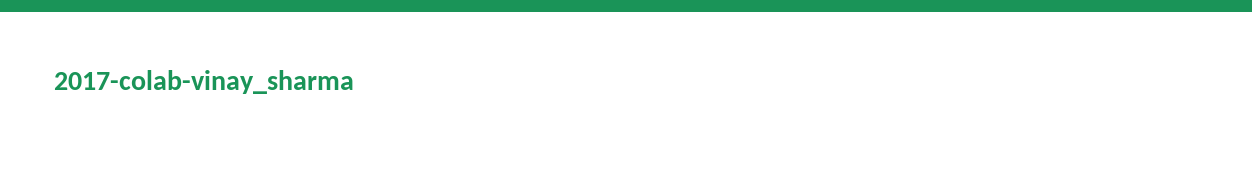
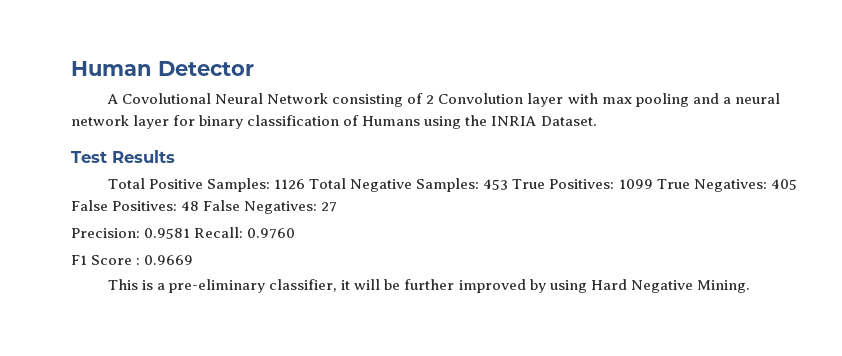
- 2017-colab-vinay_sharma
+ Human Detector
+ A Covolutional Neural Network consisting of 2 Convolution layer with max pooling and a neural network layer for binary classification of Humans using the INRIA Dataset.
+ Test Results
+ Total Positive Samples: 1126 Total Negative Samples: 453 True Positives: 1099 True Negatives: 405 False Positives: 48 False Negatives: 27
+ Precision: 0.9581 Recall: 0.9760
+ F1 Score : 0.9669
+ This is a pre-eliminary classifier, it will be further improved by using Hard Negative Mining.

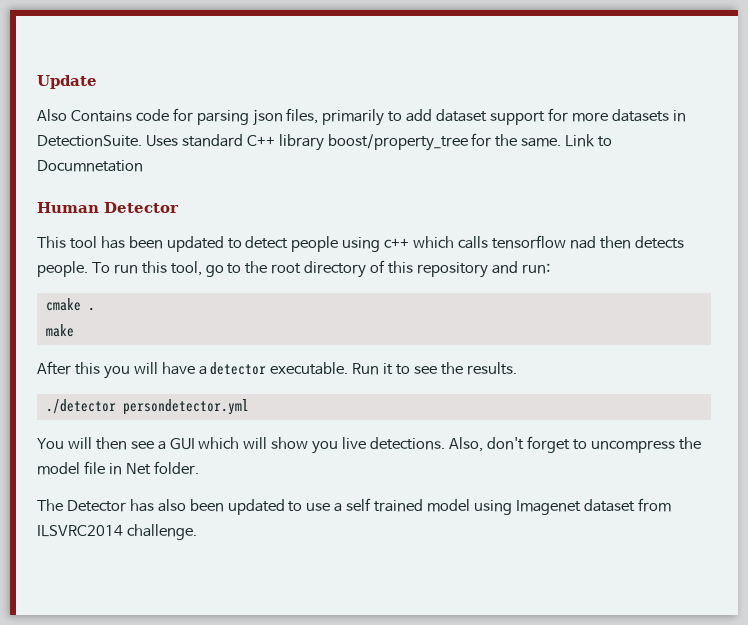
+ Update
+ Also Contains code for parsing json files, primarily to add dataset support for more datasets in DetectionSuite. Uses standard C++ library boost/property_tree for the same. Link to Documnetation
  Human Detector
- A Covolutional Neural Network consisting of 2 Convolution layer with max pooling and a neural network layer for binary classification of Humans using the INRIA Dataset.
- Test Results
- Total Positive Samples: 1126 Total Negative Samples: 453 True Positives: 1099 True Negatives: 405 False Positives: 48 False Negatives: 27
- Precision: 0.9581 Recall: 0.9760
- F1 Score : 0.9669
- This is a pre-eliminary classifier, it will be further improved by using Hard Negative Mining.
+ This tool has been updated to detect people using c++ which calls tensorflow nad then detects people. To run this tool, go to the root directory of this repository and run:
+ cmake .
+ make
+ After this you will have a detector executable. Run it to see the results.
+ ./detector persondetector.yml
+ You will then see a GUI which will show you live detections. Also, don't forget to uncompress the model file in Net folder.
+ The Detector has also been updated to use a self trained model using Imagenet dataset from ILSVRC2014 challenge.

